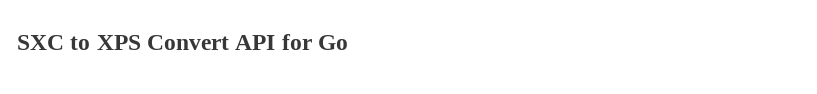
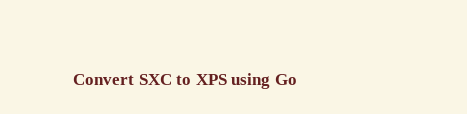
- SXC to XPS Convert API for Go
+ Convert SXC to XPS using Go

